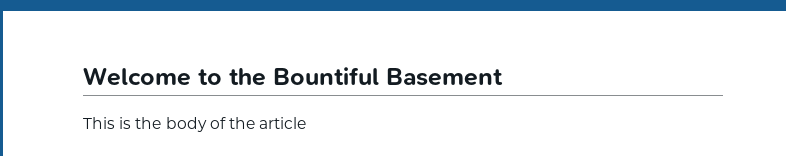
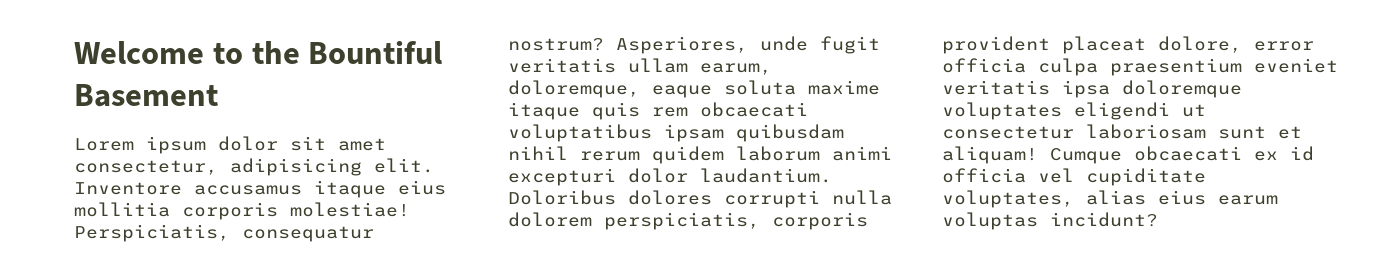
- This is the body of the article
+ Lorem ipsum dolor sit amet consectetur, adipisicing elit. Inventore accusamus itaque eius mollitia corporis molestiae! Perspiciatis, consequatur nostrum? Asperiores, unde fugit veritatis ullam earum, doloremque, eaque soluta maxime itaque quis rem obcaecati voluptatibus ipsam quibusdam nihil rerum quidem laborum animi excepturi dolor laudantium. Doloribus dolores corrupti nulla dolorem perspiciatis, corporis provident placeat dolore, error officia culpa praesentium eveniet veritatis ipsa doloremque voluptates eligendi ut consectetur laboriosam sunt et aliquam! Cumque obcaecati ex id officia vel cupiditate voluptates, alias eius earum voluptas incidunt?

